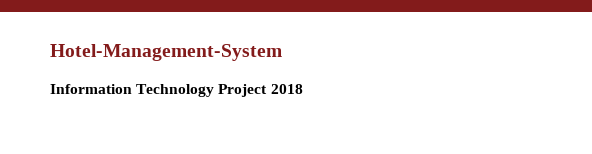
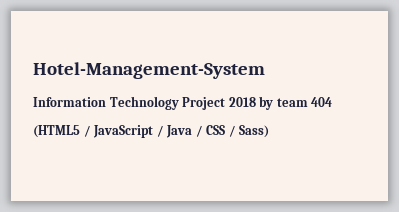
- Information Technology Project 2018
+ Information Technology Project 2018 by team 404
+ (HTML5 / JavaScript / Java / CSS / Sass)

